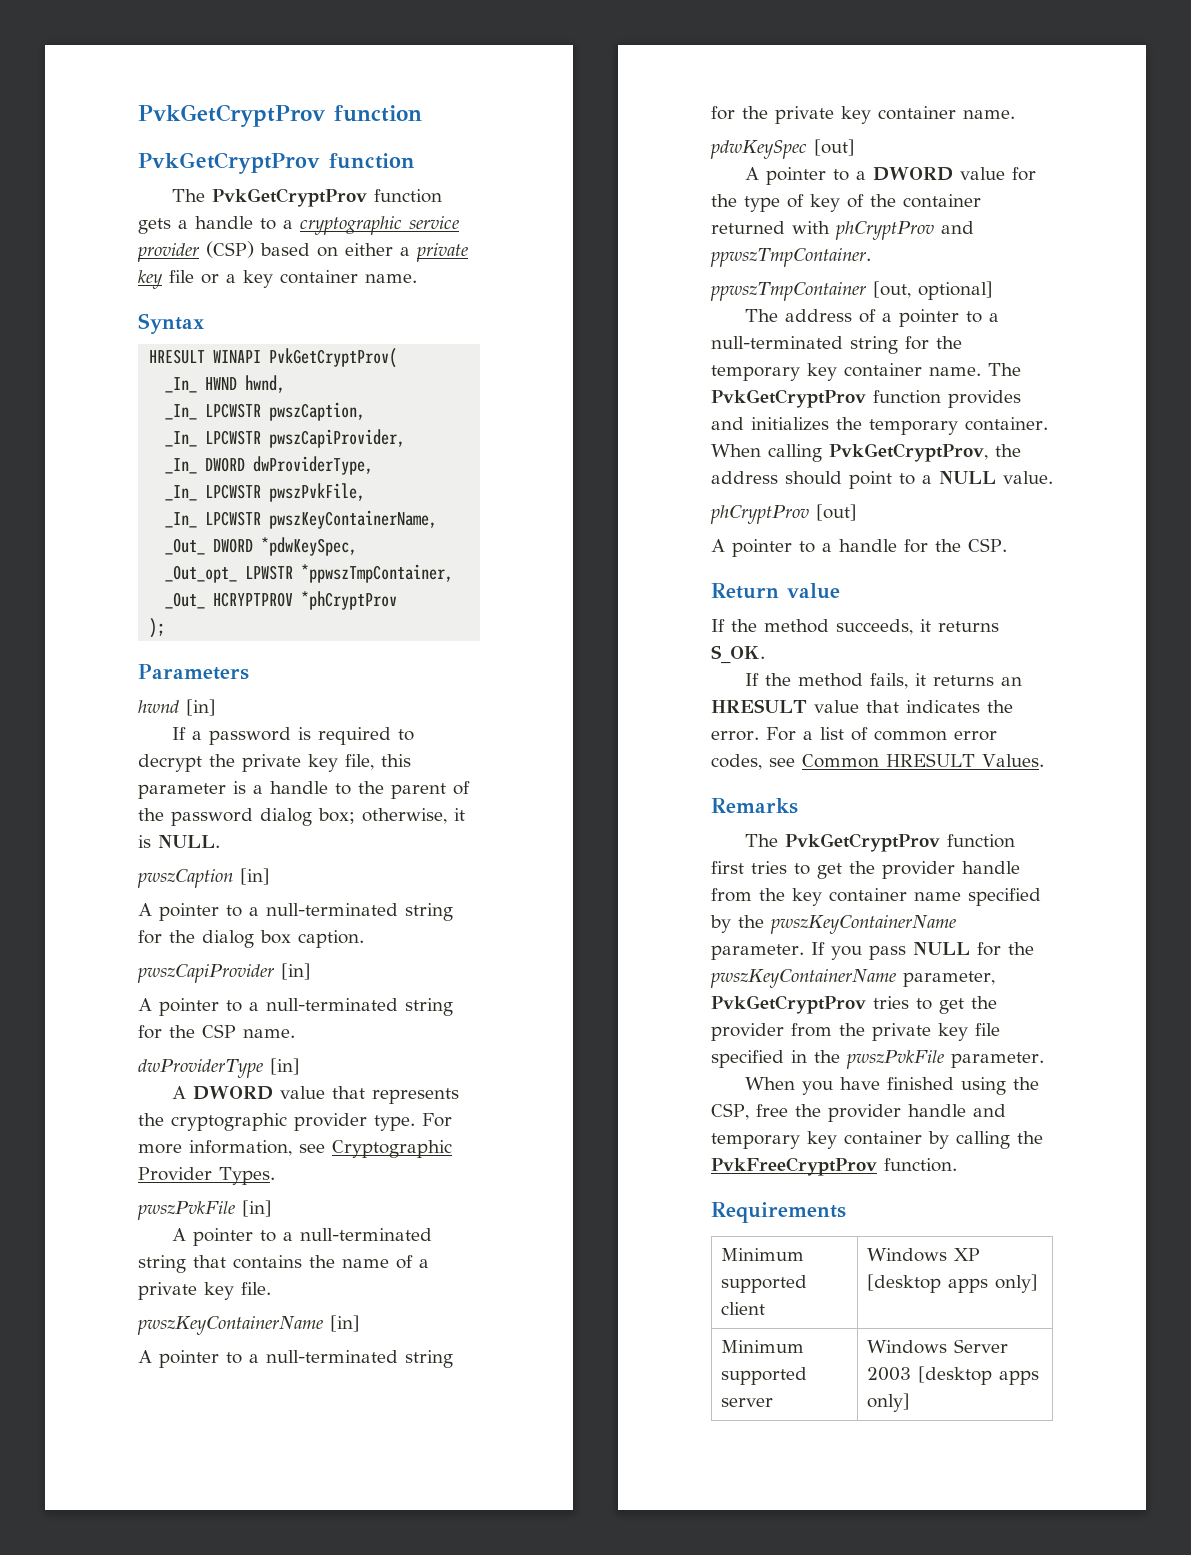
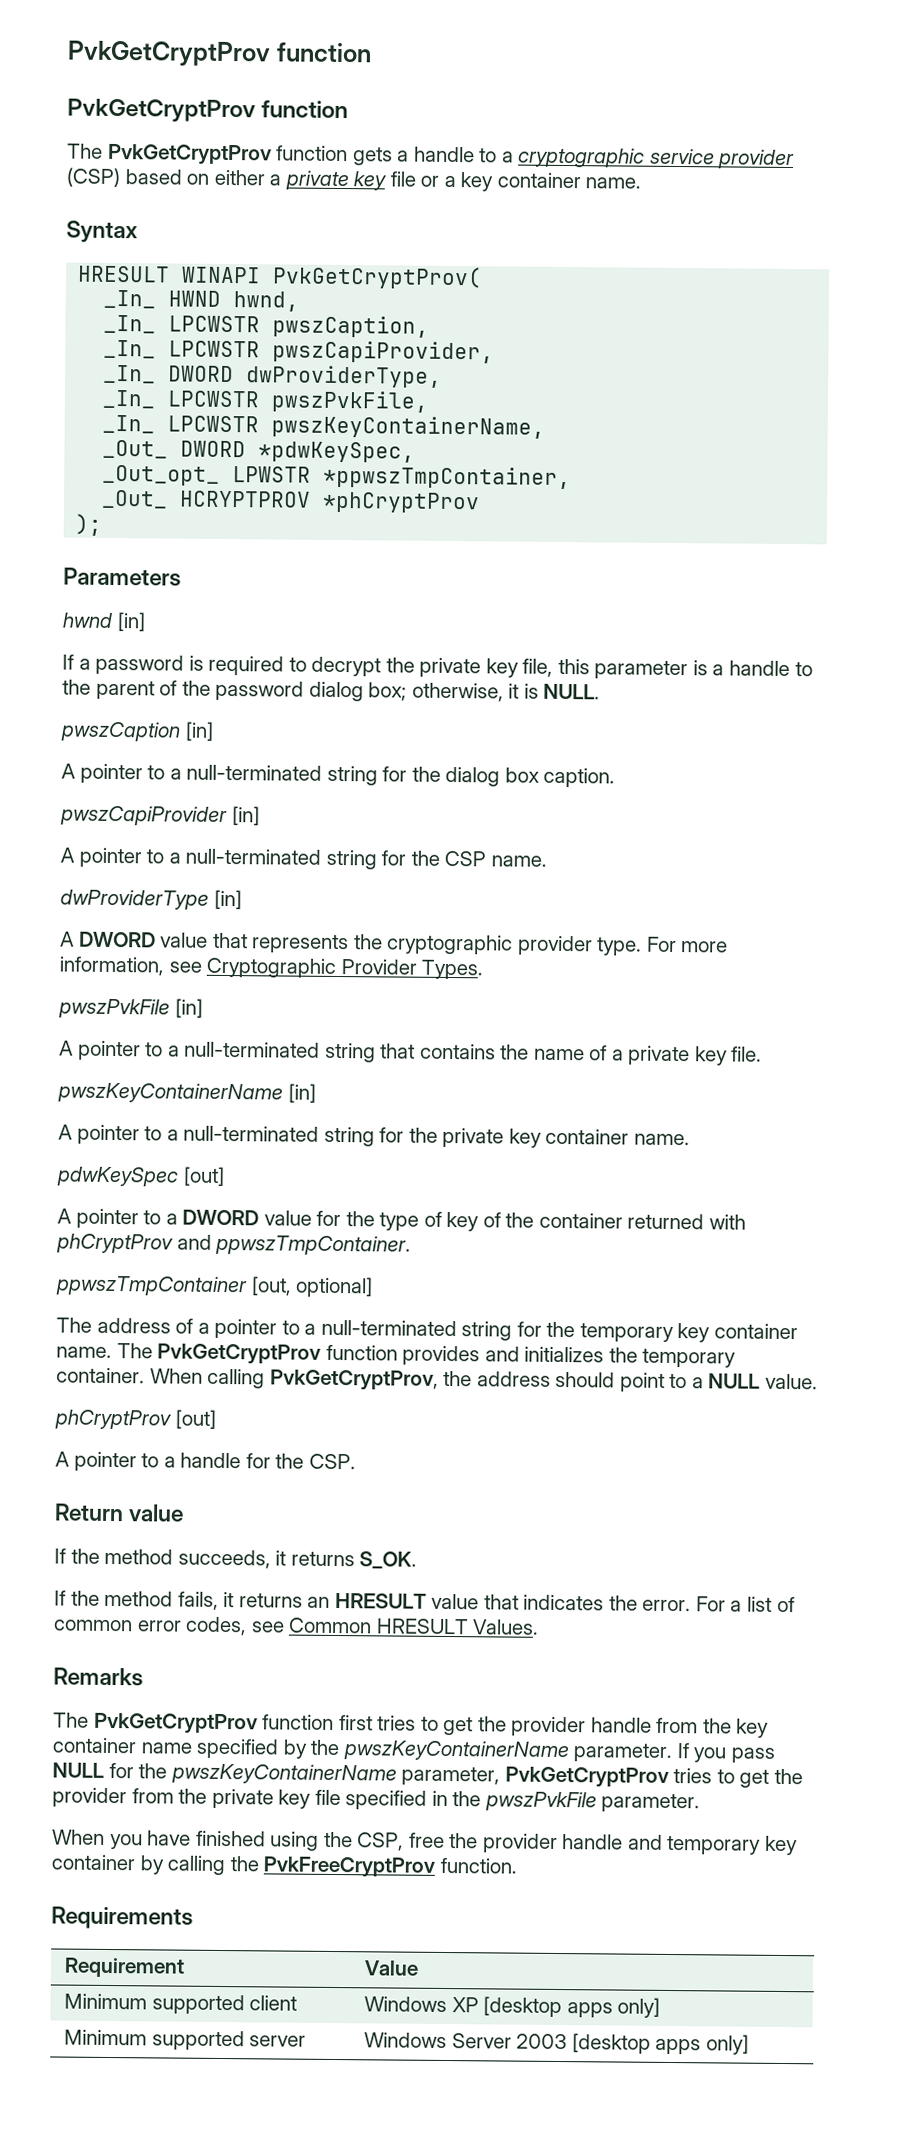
+ Requirement | Value

